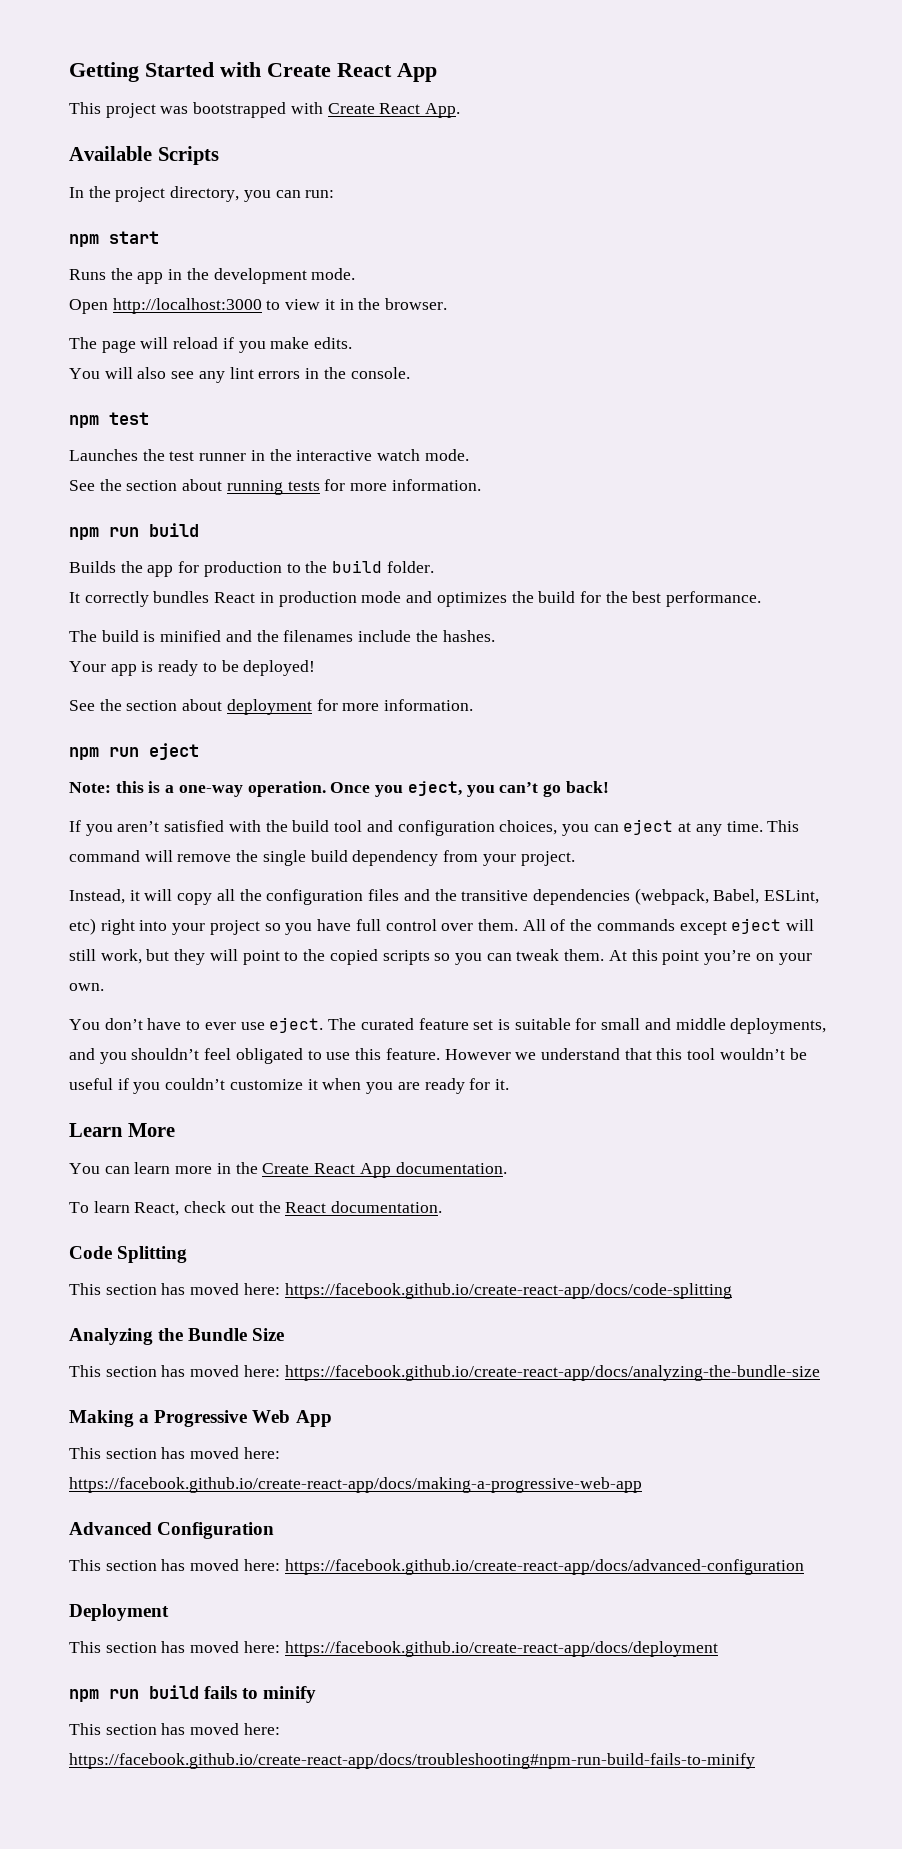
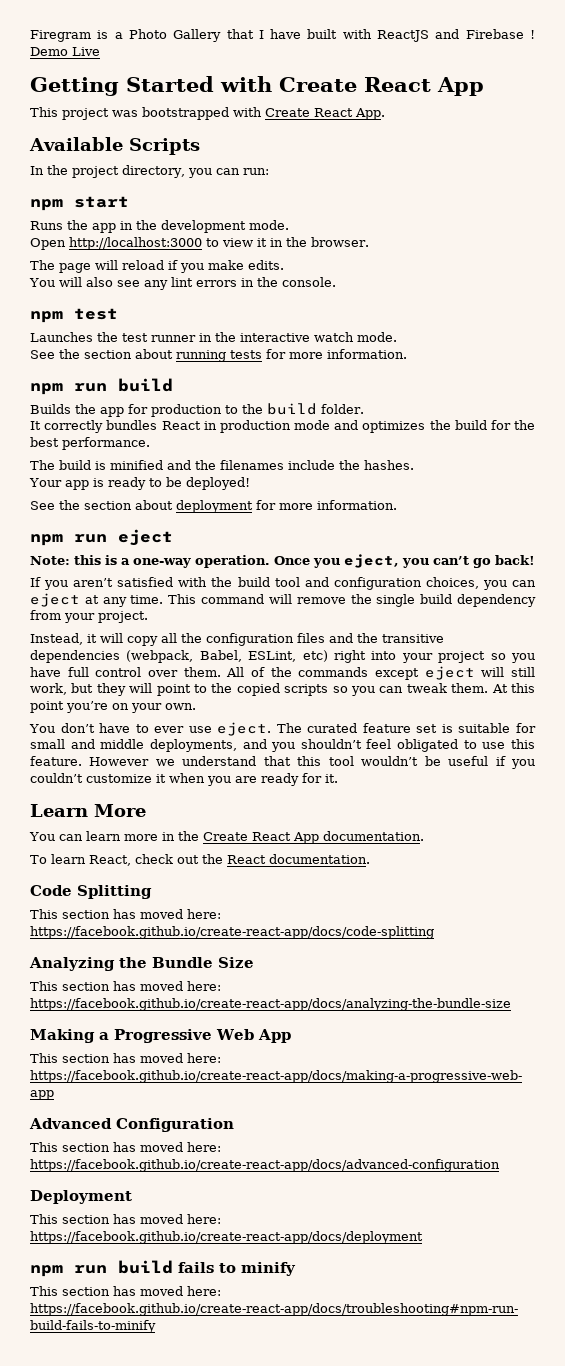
+ Firegram is a Photo Gallery that I have built with ReactJS and Firebase ! Demo Live

